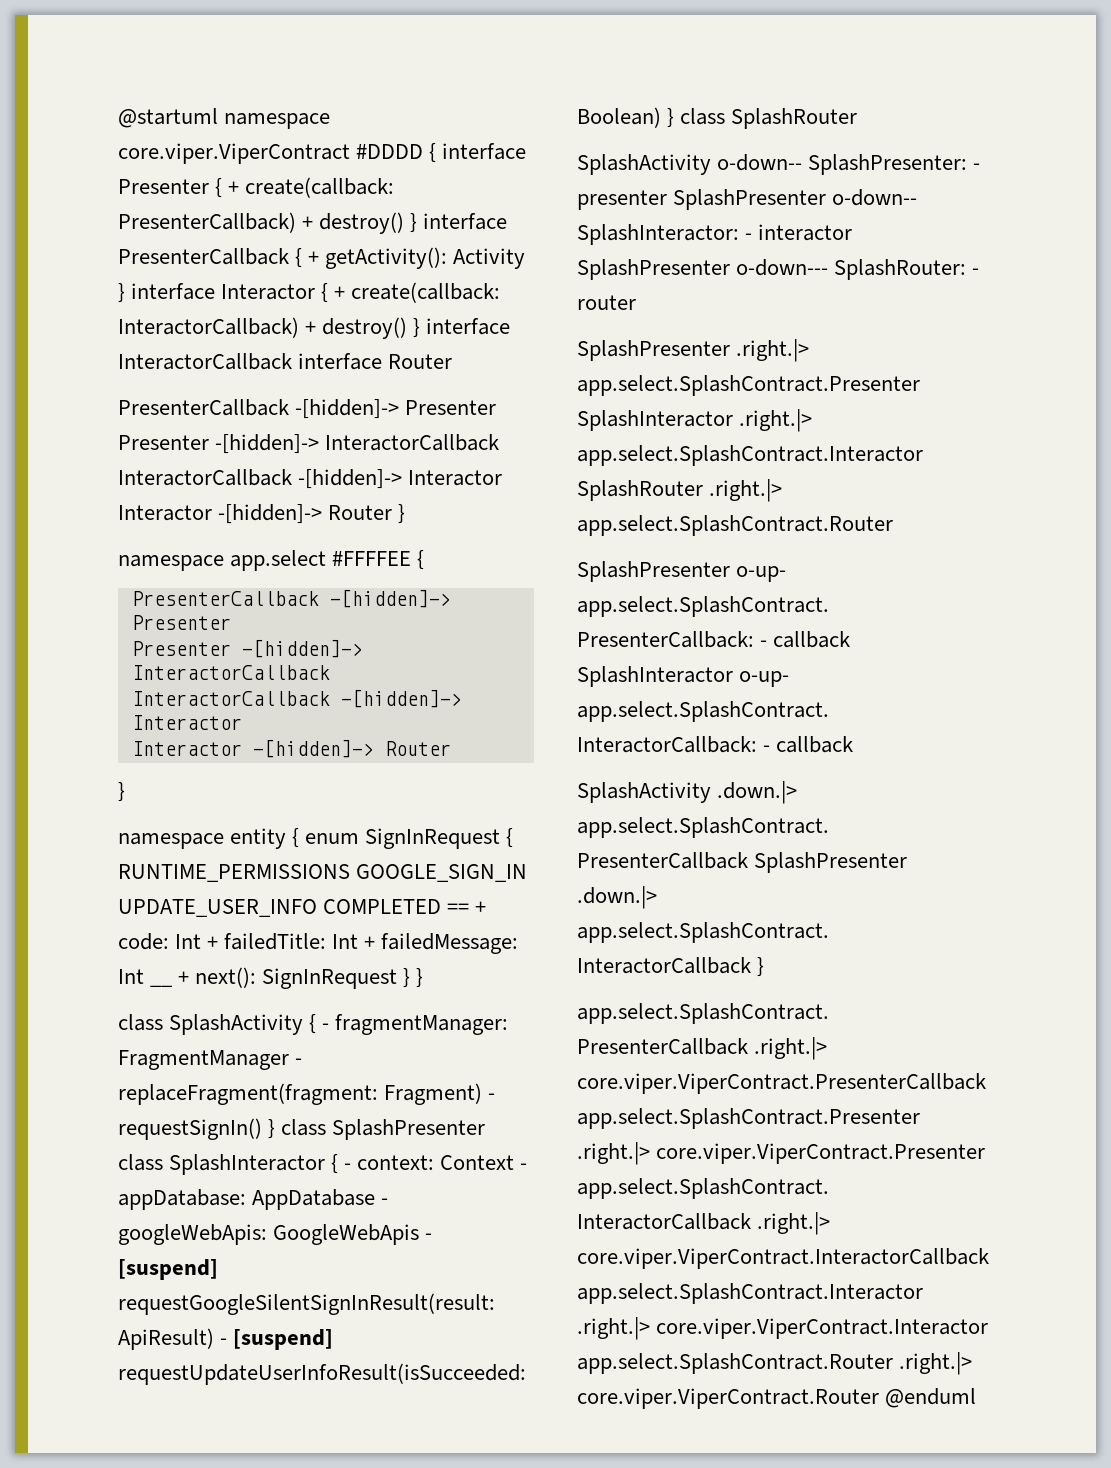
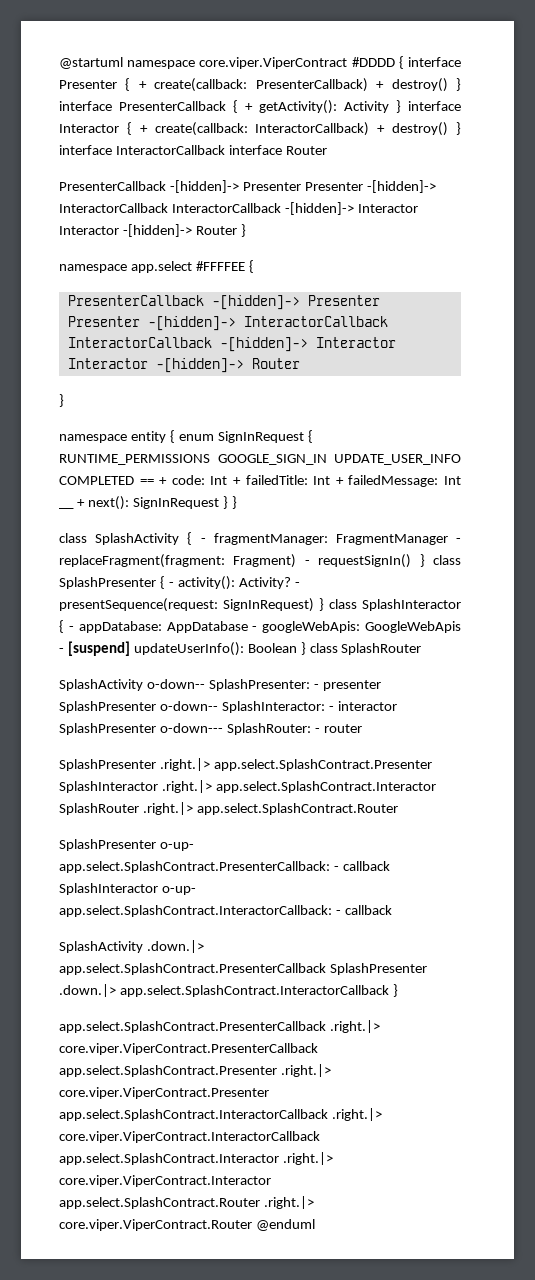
- class SplashActivity { - fragmentManager: FragmentManager - replaceFragment(fragment: Fragment) - requestSignIn() } class SplashPresenter class SplashInteractor { - context: Context - appDatabase: AppDatabase - googleWebApis: GoogleWebApis - [suspend] requestGoogleSilentSignInResult(result: ApiResult) - [suspend] requestUpdateUserInfoResult(isSucceeded: Boolean) } class SplashRouter
+ class SplashActivity { - fragmentManager: FragmentManager - replaceFragment(fragment: Fragment) - requestSignIn() } class SplashPresenter { - activity(): Activity? - presentSequence(request: SignInRequest) } class SplashInteractor { - appDatabase: AppDatabase - googleWebApis: GoogleWebApis - [suspend] updateUserInfo(): Boolean } class SplashRouter

